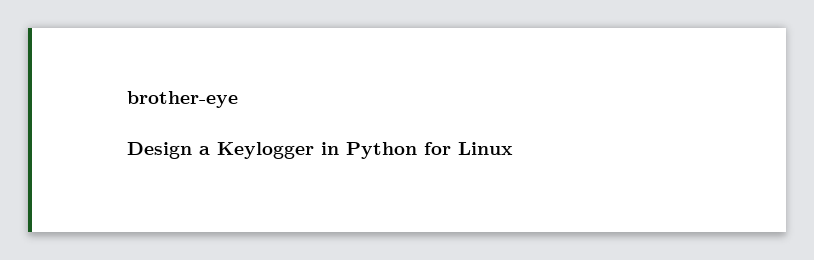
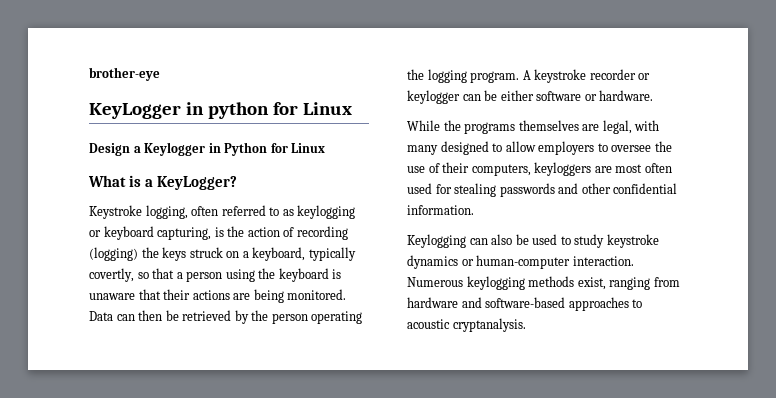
+ KeyLogger in python for Linux
+ What is a KeyLogger?
+ Keystroke logging, often referred to as keylogging or keyboard capturing, is the action of recording (logging) the keys struck on a keyboard, typically covertly, so that a person using the keyboard is unaware that their actions are being monitored. Data can then be retrieved by the person operating the logging program. A keystroke recorder or keylogger can be either software or hardware.
+ While the programs themselves are legal, with many designed to allow employers to oversee the use of their computers, keyloggers are most often used for stealing passwords and other confidential information.
+ Keylogging can also be used to study keystroke dynamics or human-computer interaction. Numerous keylogging methods exist, ranging from hardware and software-based approaches to acoustic cryptanalysis.

